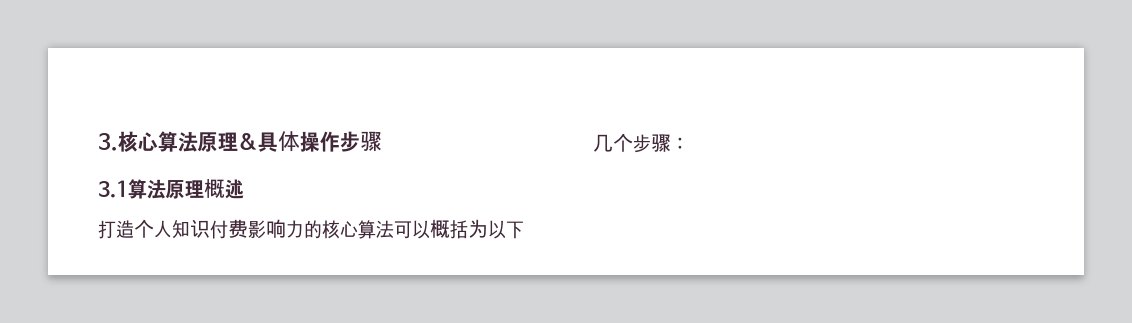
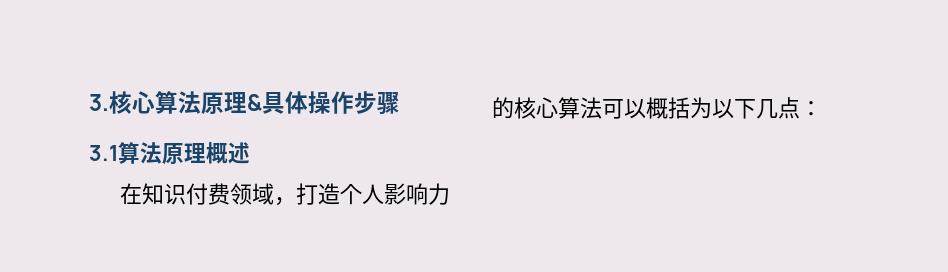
- 打造个人知识付费影响力的核心算法可以概括为以下几个步骤：
+ 在知识付费领域，打造个人影响力的核心算法可以概括为以下几点：

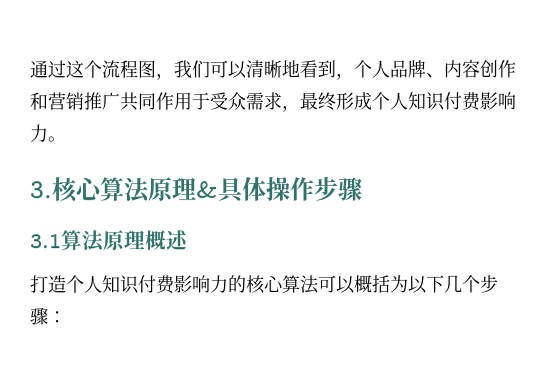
+ 通过这个流程图，我们可以清晰地看到，个人品牌、内容创作和营销推广共同作用于受众需求，最终形成个人知识付费影响力。
- 在知识付费领域，打造个人影响力的核心算法可以概括为以下几点：
+ 打造个人知识付费影响力的核心算法可以概括为以下几个步骤：

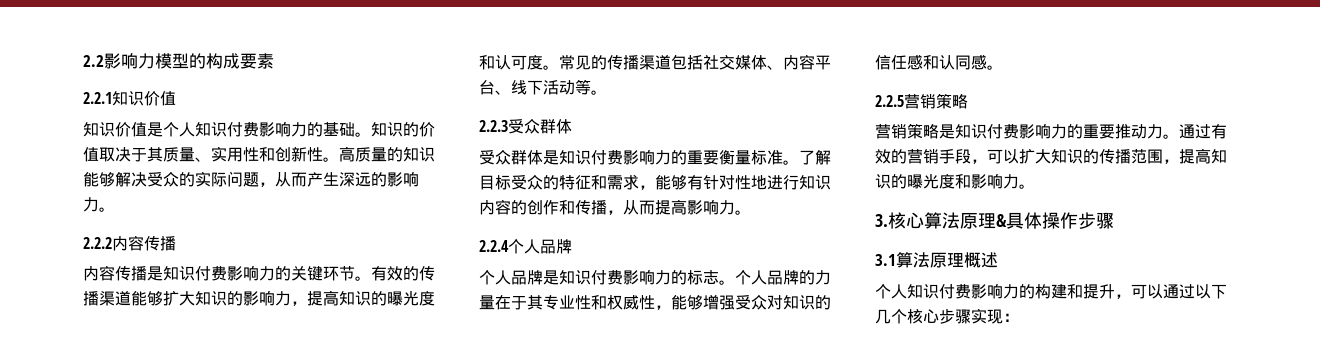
- 通过这个流程图，我们可以清晰地看到，个人品牌、内容创作和营销推广共同作用于受众需求，最终形成个人知识付费影响力。
+ 2.2影响力模型的构成要素
+ 2.2.1知识价值
+ 知识价值是个人知识付费影响力的基础。知识的价值取决于其质量、实用性和创新性。高质量的知识能够解决受众的实际问题，从而产生深远的影响力。
+ 2.2.2内容传播
+ 内容传播是知识付费影响力的关键环节。有效的传播渠道能够扩大知识的影响力，提高知识的曝光度和认可度。常见的传播渠道包括社交媒体、内容平台、线下活动等。
+ 2.2.3受众群体
+ 受众群体是知识付费影响力的重要衡量标准。了解目标受众的特征和需求，能够有针对性地进行知识内容的创作和传播，从而提高影响力。
+ 2.2.4个人品牌
+ 个人品牌是知识付费影响力的标志。个人品牌的力量在于其专业性和权威性，能够增强受众对知识的信任感和认同感。
+ 2.2.5营销策略
+ 营销策略是知识付费影响力的重要推动力。通过有效的营销手段，可以扩大知识的传播范围，提高知识的曝光度和影响力。
- 打造个人知识付费影响力的核心算法可以概括为以下几个步骤：
+ 个人知识付费影响力的构建和提升，可以通过以下几个核心步骤实现：

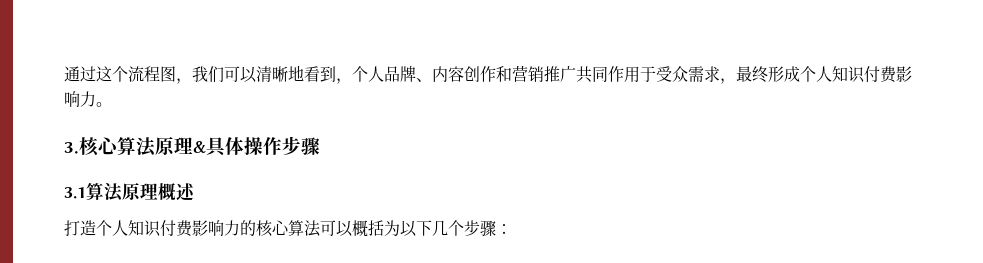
- 2.2影响力模型的构成要素
- 2.2.1知识价值
- 知识价值是个人知识付费影响力的基础。知识的价值取决于其质量、实用性和创新性。高质量的知识能够解决受众的实际问题，从而产生深远的影响力。
- 2.2.2内容传播
- 内容传播是知识付费影响力的关键环节。有效的传播渠道能够扩大知识的影响力，提高知识的曝光度和认可度。常见的传播渠道包括社交媒体、内容平台、线下活动等。
- 2.2.3受众群体
- 受众群体是知识付费影响力的重要衡量标准。了解目标受众的特征和需求，能够有针对性地进行知识内容的创作和传播，从而提高影响力。
- 2.2.4个人品牌
- 个人品牌是知识付费影响力的标志。个人品牌的力量在于其专业性和权威性，能够增强受众对知识的信任感和认同感。
- 2.2.5营销策略
- 营销策略是知识付费影响力的重要推动力。通过有效的营销手段，可以扩大知识的传播范围，提高知识的曝光度和影响力。
+ 通过这个流程图，我们可以清晰地看到，个人品牌、内容创作和营销推广共同作用于受众需求，最终形成个人知识付费影响力。
- 个人知识付费影响力的构建和提升，可以通过以下几个核心步骤实现：
+ 打造个人知识付费影响力的核心算法可以概括为以下几个步骤：

